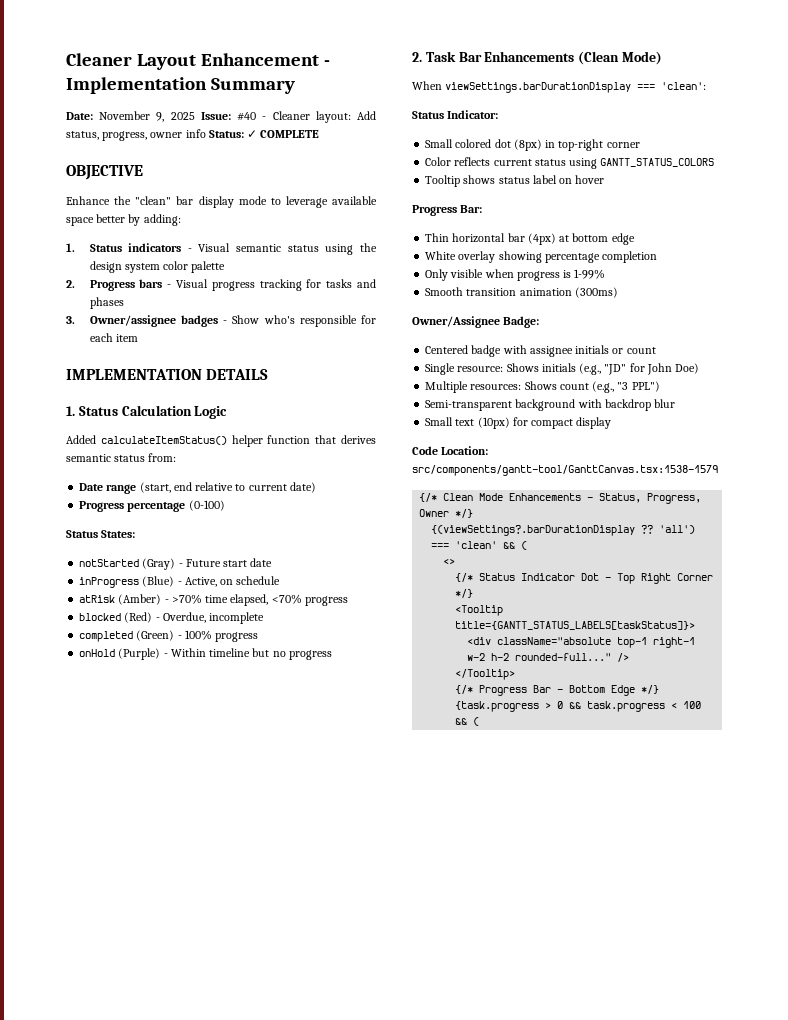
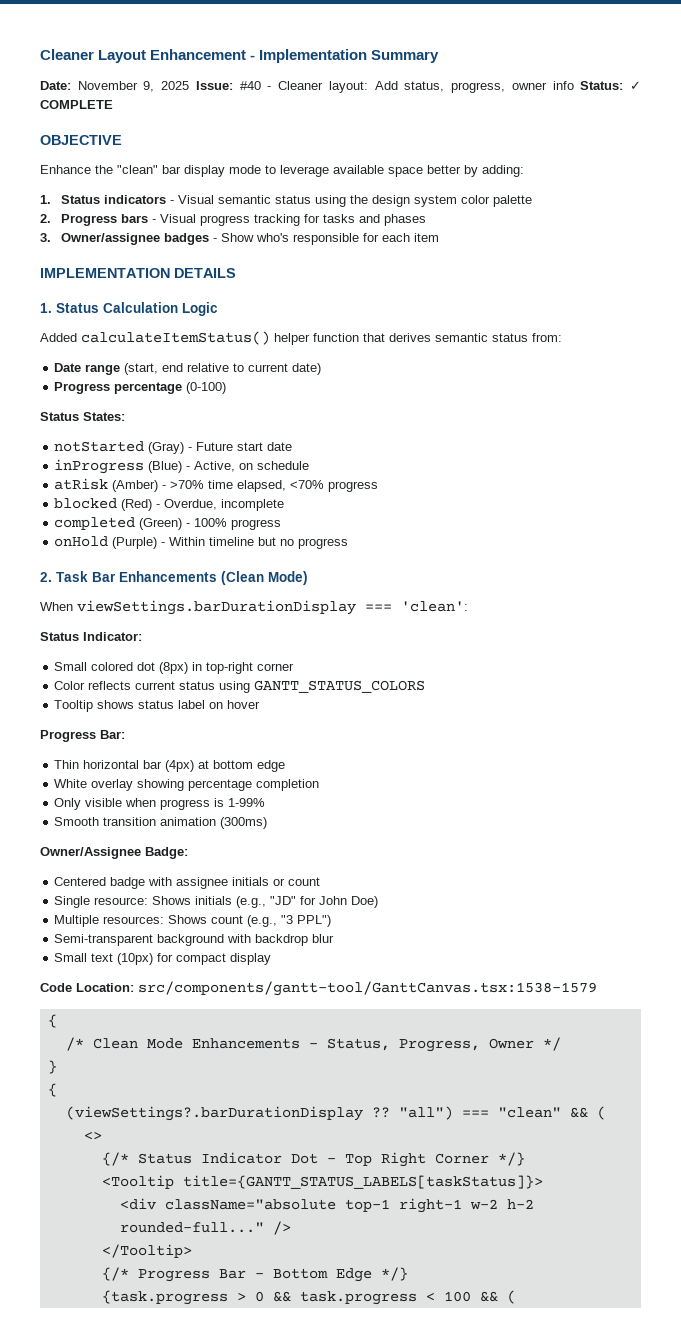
  Code Location: src/components/gantt-tool/GanttCanvas.tsx:1538-1579
- {/* Clean Mode Enhancements - Status, Progress, Owner */}
- {(viewSettings?.barDurationDisplay ?? 'all') === 'clean' && (
+ {
+ /* Clean Mode Enhancements - Status, Progress, Owner */
+ }
+ {
+ (viewSettings?.barDurationDisplay ?? "all") === "clean" && (

